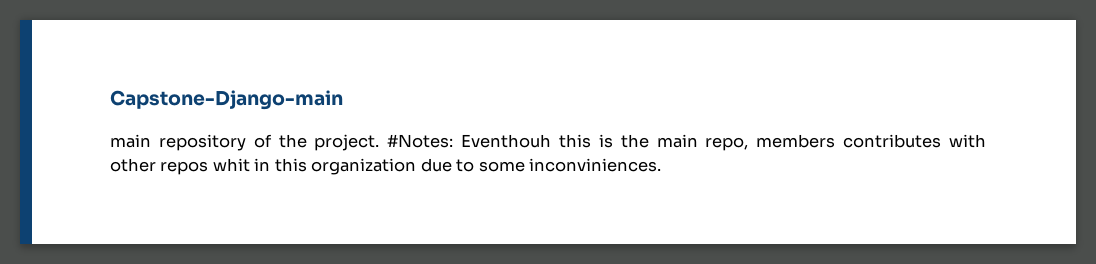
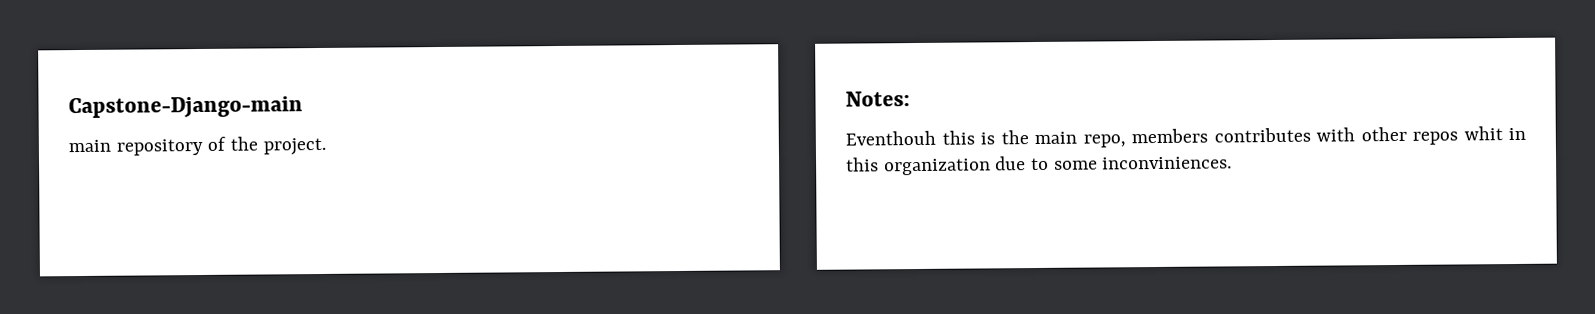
- main repository of the project. #Notes: Eventhouh this is the main repo, members contributes with other repos whit in this organization due to some inconviniences.
+ main repository of the project.
+ Notes:
+ Eventhouh this is the main repo, members contributes with other repos whit in this organization due to some inconviniences.

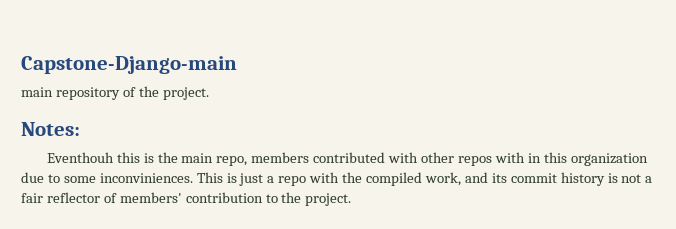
- Eventhouh this is the main repo, members contributes with other repos whit in this organization due to some inconviniences.
+ Eventhouh this is the main repo, members contributed with other repos with in this organization due to some inconviniences.
+ This is just a repo with the compiled work, and its commit history is not a fair reflector of members' contribution to the project.

